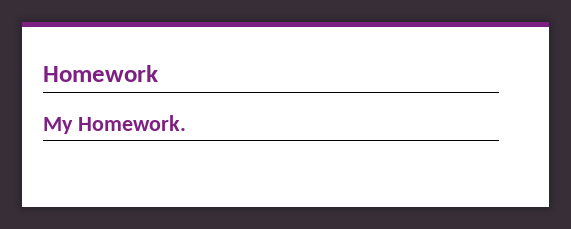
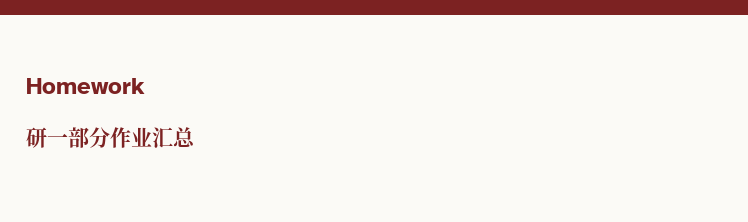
- My Homework.
+ 研一部分作业汇总

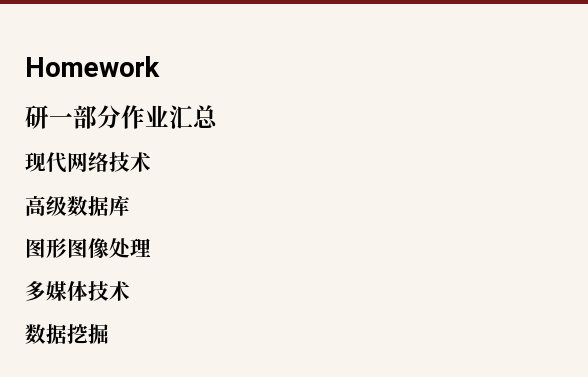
+ 现代网络技术
+ 高级数据库
+ 图形图像处理
+ 多媒体技术
+ 数据挖掘

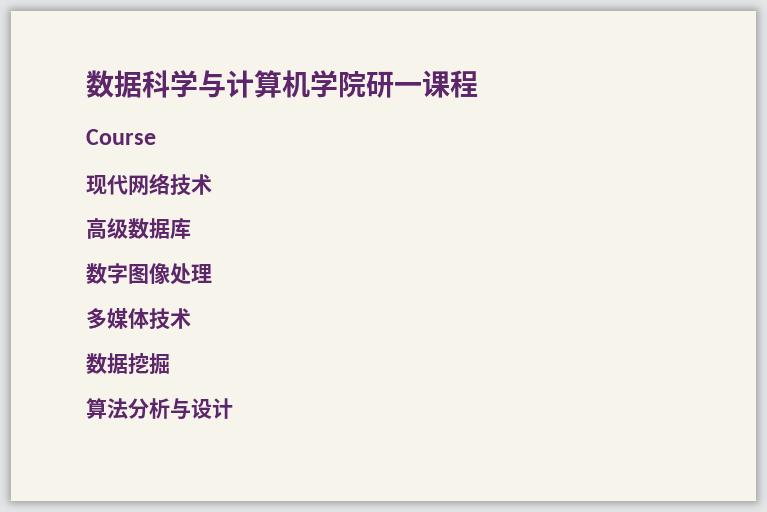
- Homework
- 研一部分作业汇总
+ 数据科学与计算机学院研一课程
+ Course
- 图形图像处理
+ 数字图像处理
+ 算法分析与设计

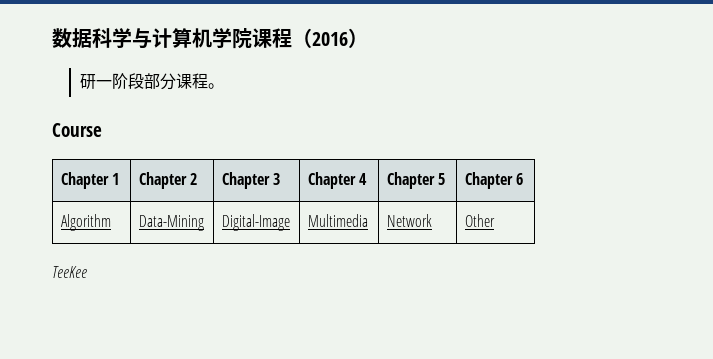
- 数据科学与计算机学院研一课程
+ 数据科学与计算机学院课程（2016）
+ 研一阶段部分课程。
- 现代网络技术
- 高级数据库
- 数字图像处理
- 多媒体技术
- 数据挖掘
- 算法分析与设计
+ Chapter 1 | Chapter 2 | Chapter 3 | Chapter 4 | Chapter 5 | Chapter 6
+ Algorithm | Data-Mining | Digital-Image | Multimedia | Network | Other
+ TeeKee

